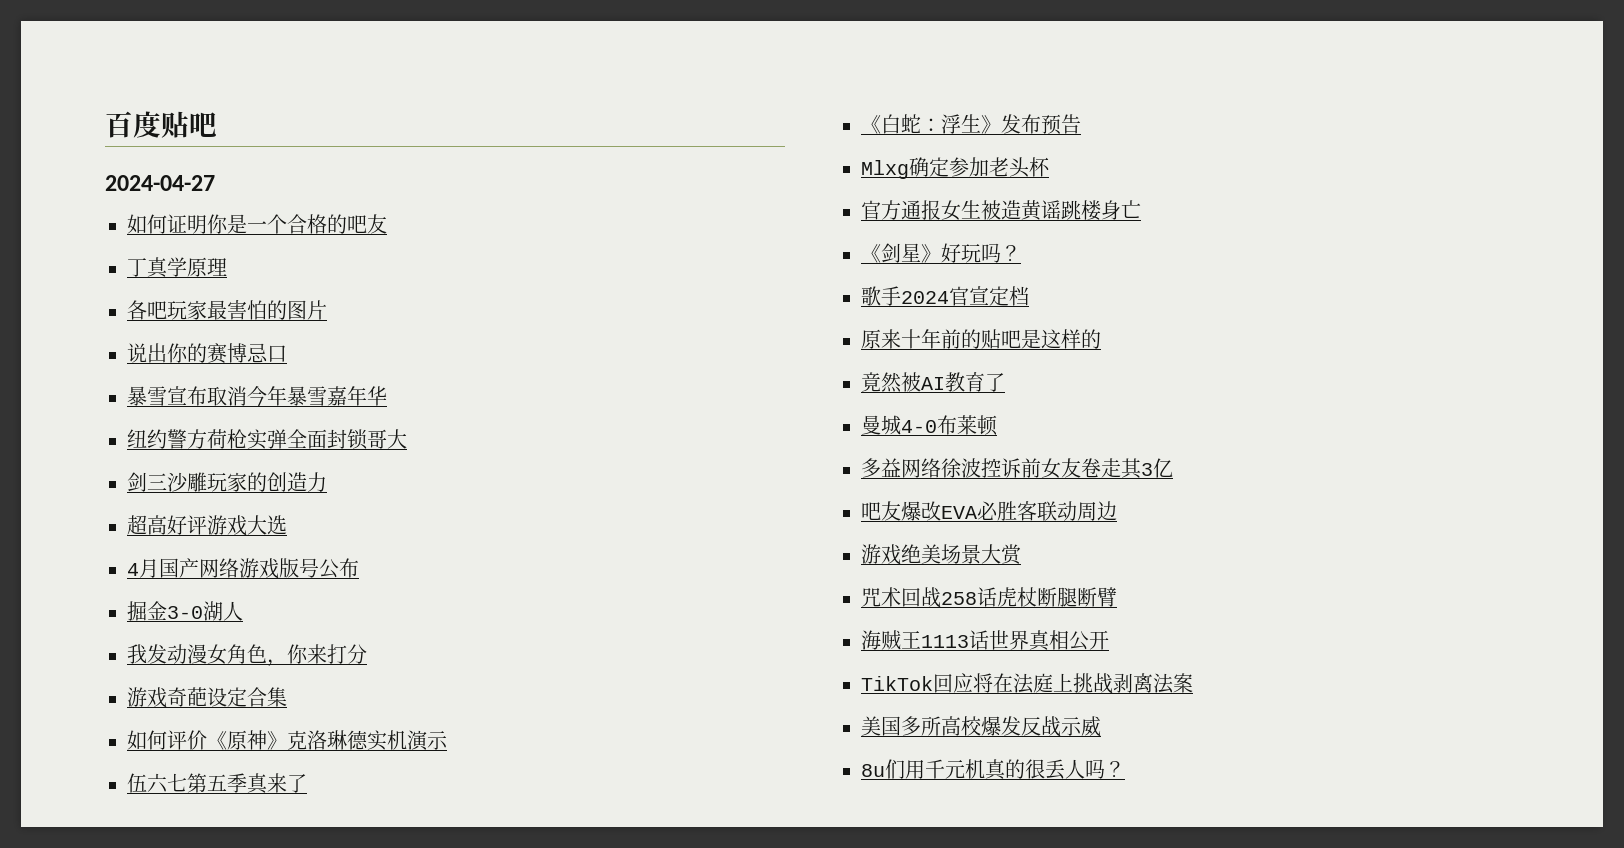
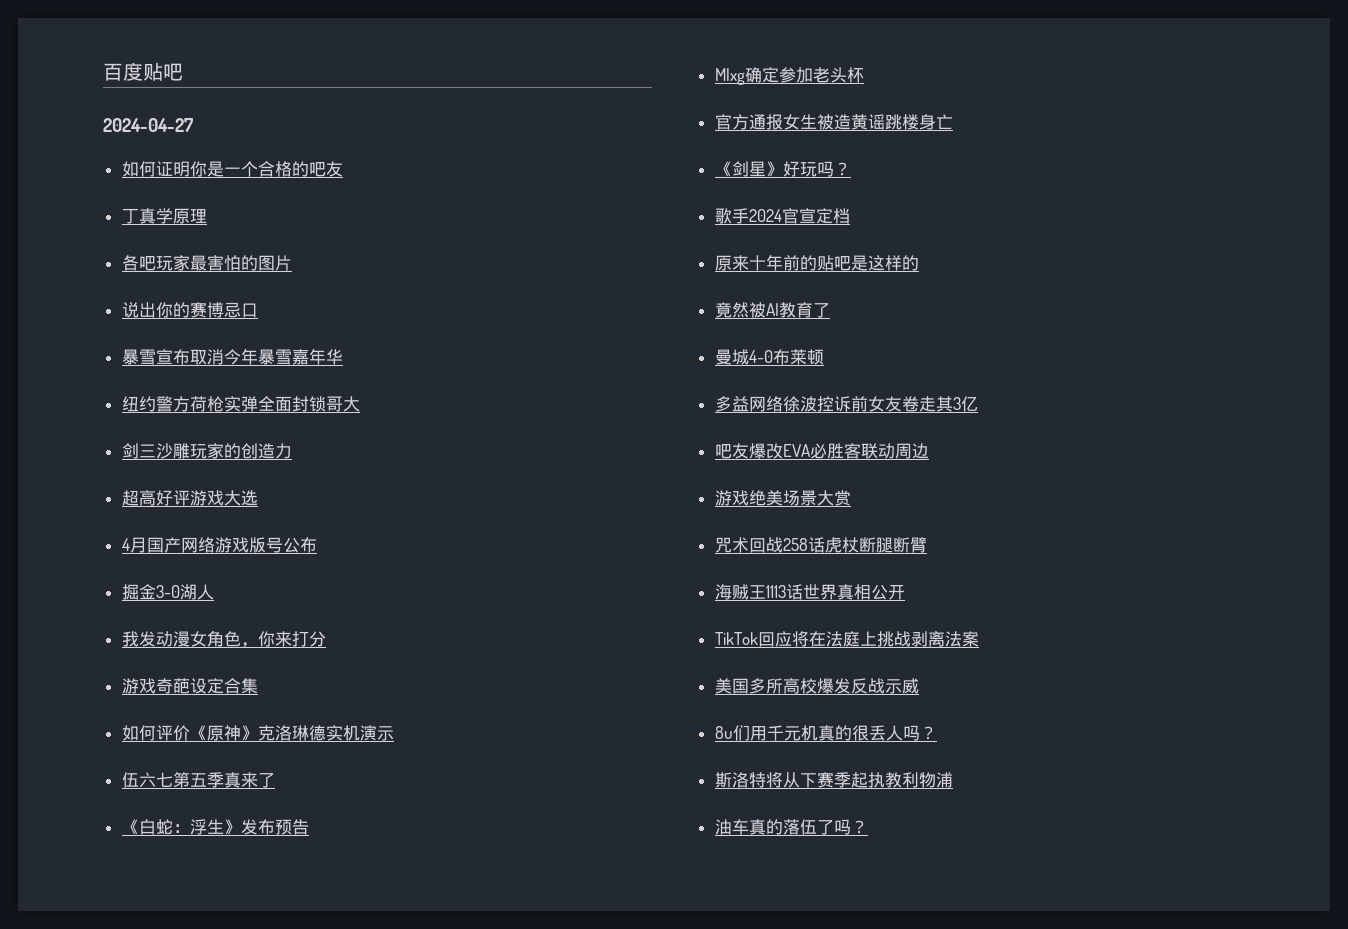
+ 斯洛特将从下赛季起执教利物浦
+ 油车真的落伍了吗？

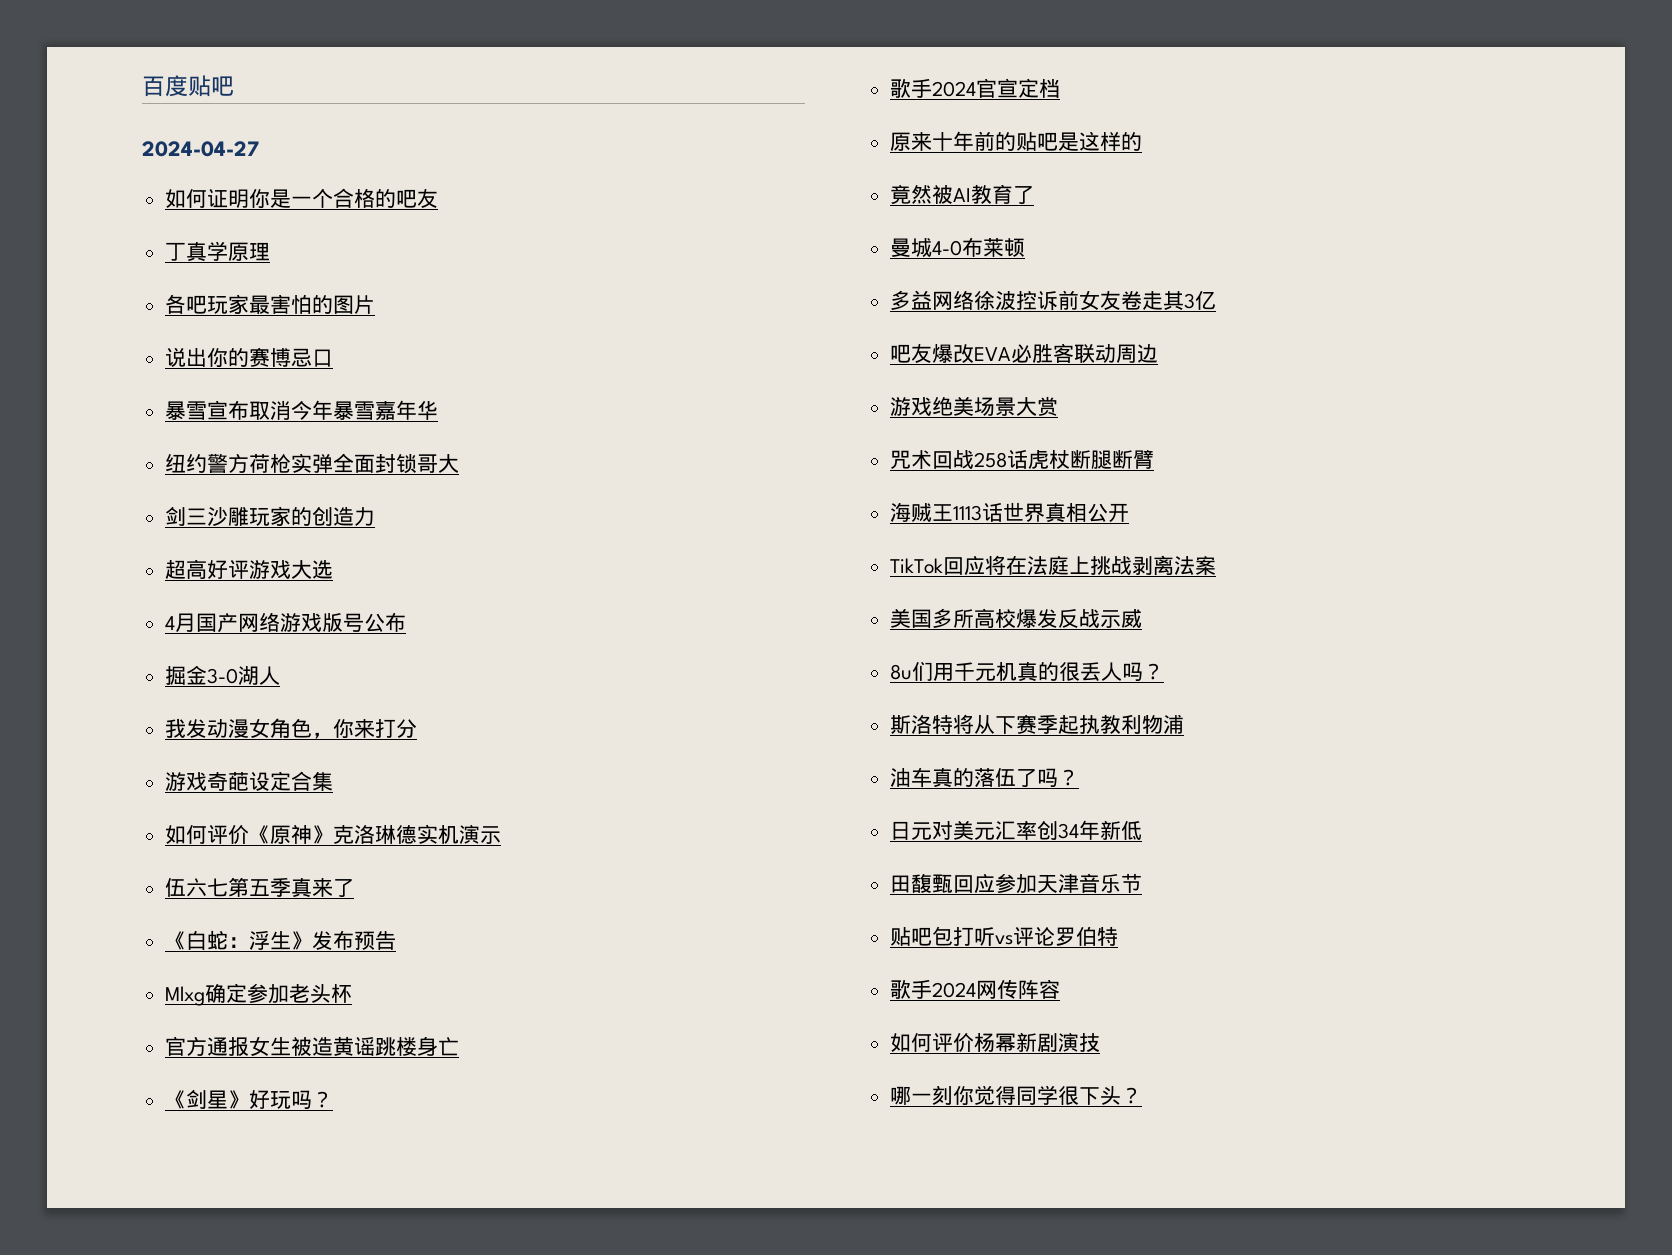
+ 日元对美元汇率创34年新低
+ 田馥甄回应参加天津音乐节
+ 贴吧包打听vs评论罗伯特
+ 歌手2024网传阵容
+ 如何评价杨幂新剧演技
+ 哪一刻你觉得同学很下头？

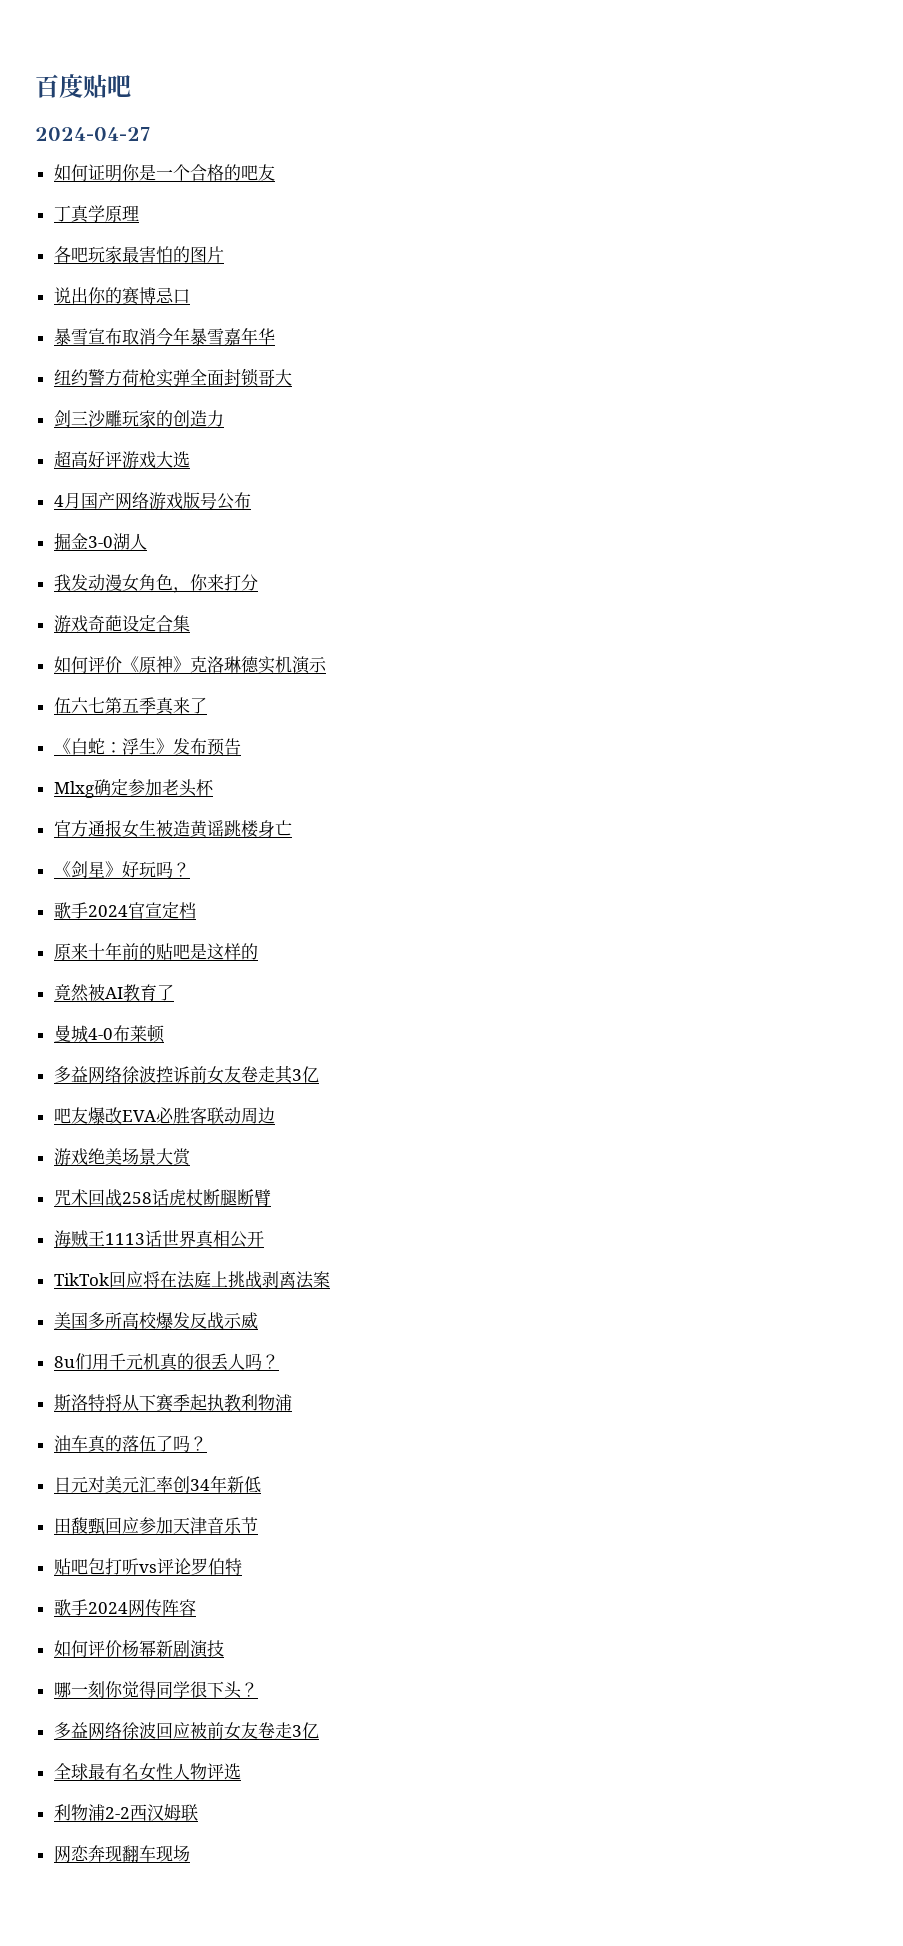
+ 多益网络徐波回应被前女友卷走3亿
+ 全球最有名女性人物评选
+ 利物浦2-2西汉姆联
+ 网恋奔现翻车现场

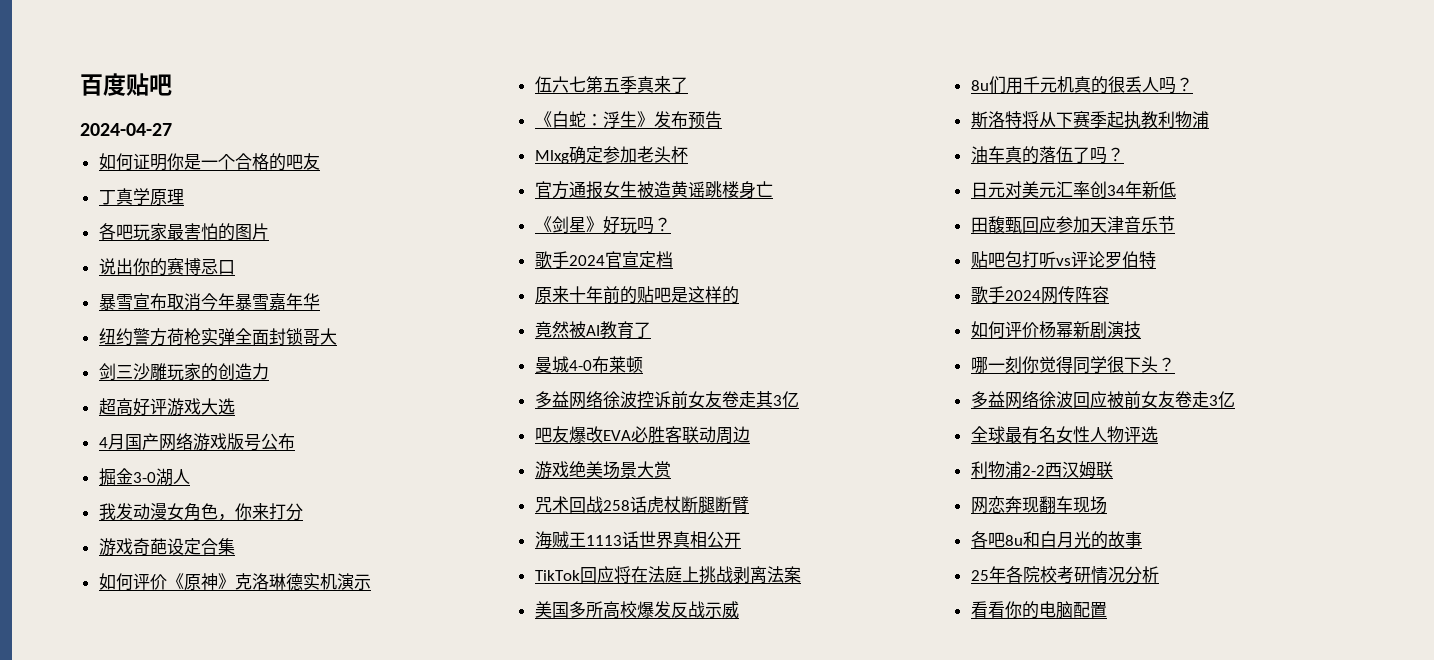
+ 各吧8u和白月光的故事
+ 25年各院校考研情况分析
+ 看看你的电脑配置

